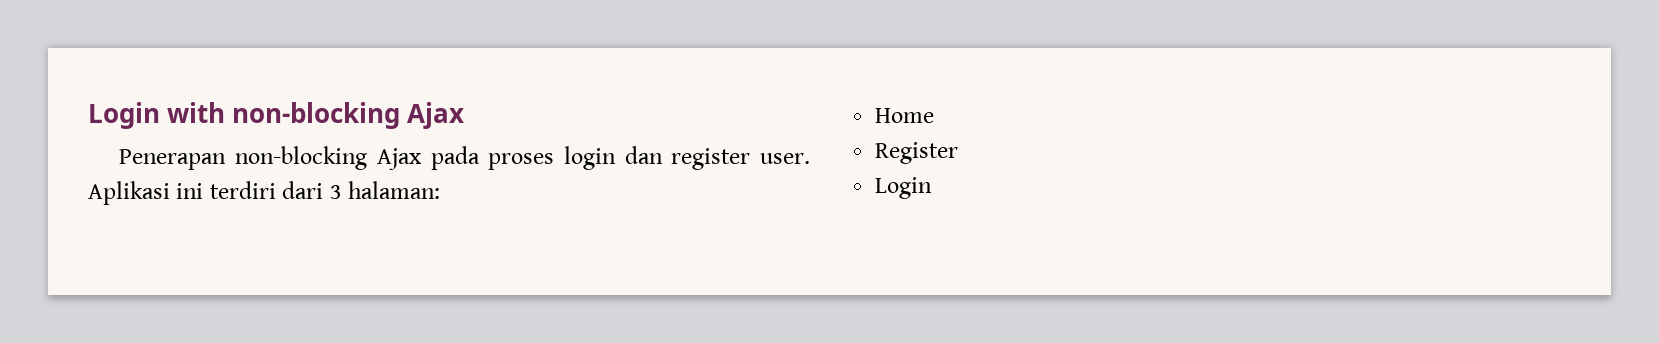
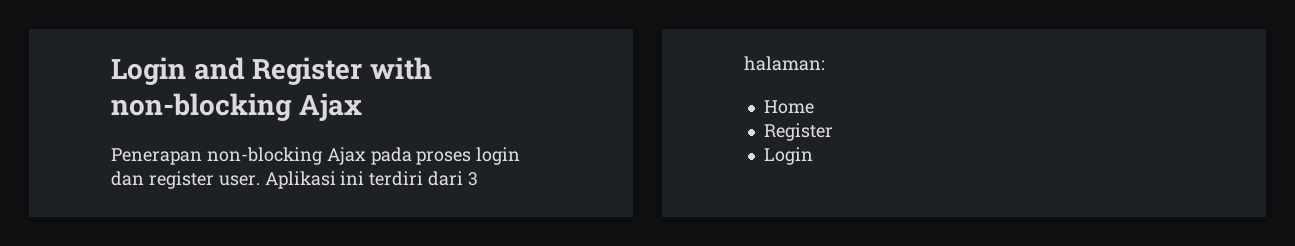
- Login with non-blocking Ajax
+ Login and Register with non-blocking Ajax

